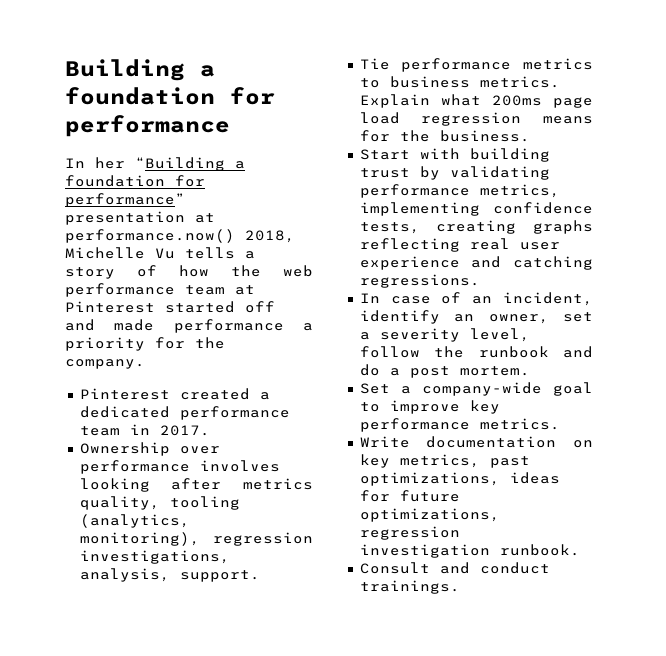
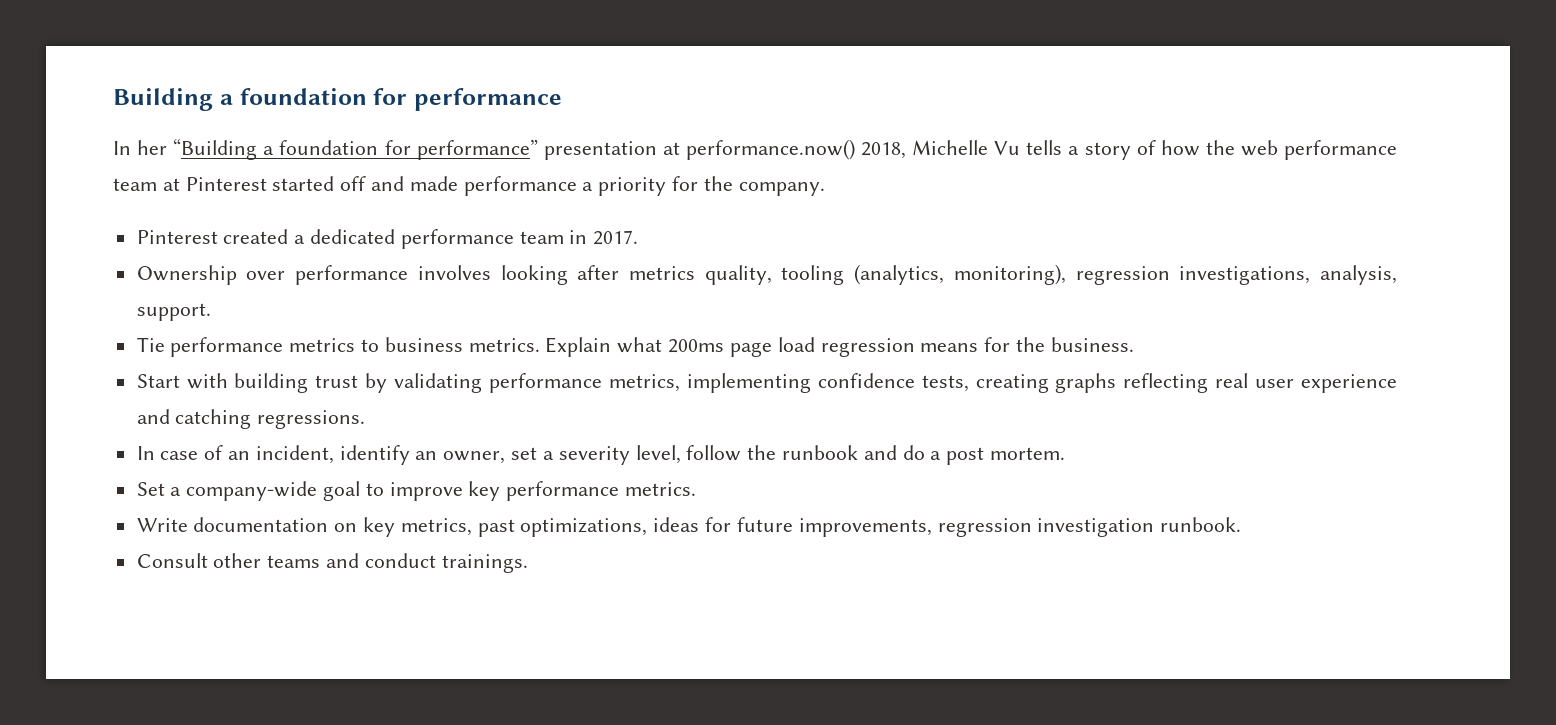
- Write documentation on key metrics, past optimizations, ideas for future optimizations, regression investigation runbook.
+ Write documentation on key metrics, past optimizations, ideas for future improvements, regression investigation runbook.
- Consult and conduct trainings.
+ Consult other teams and conduct trainings.

